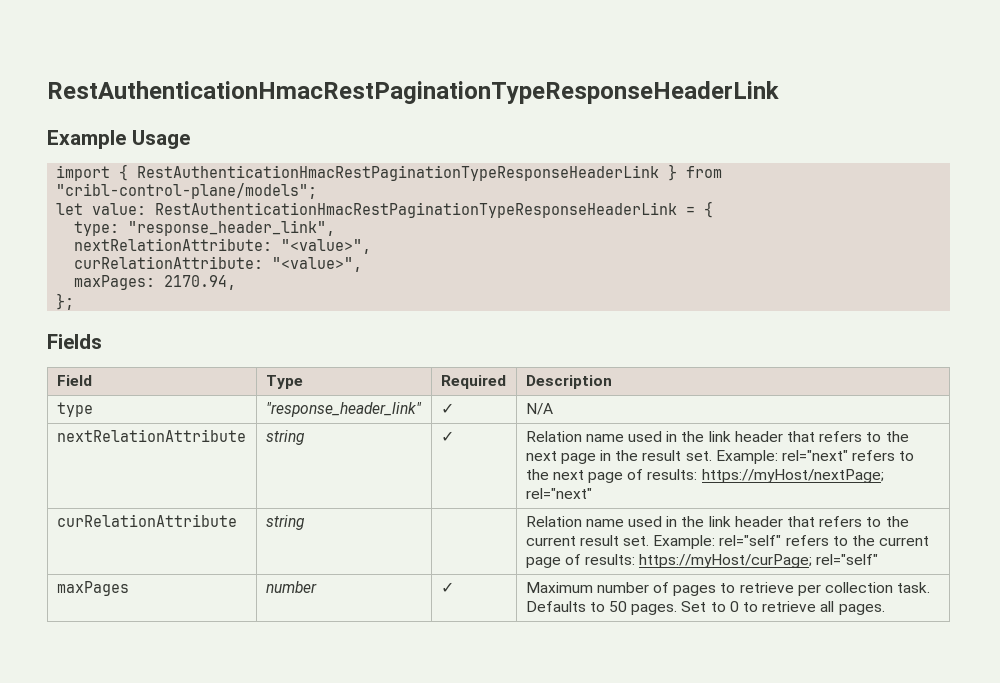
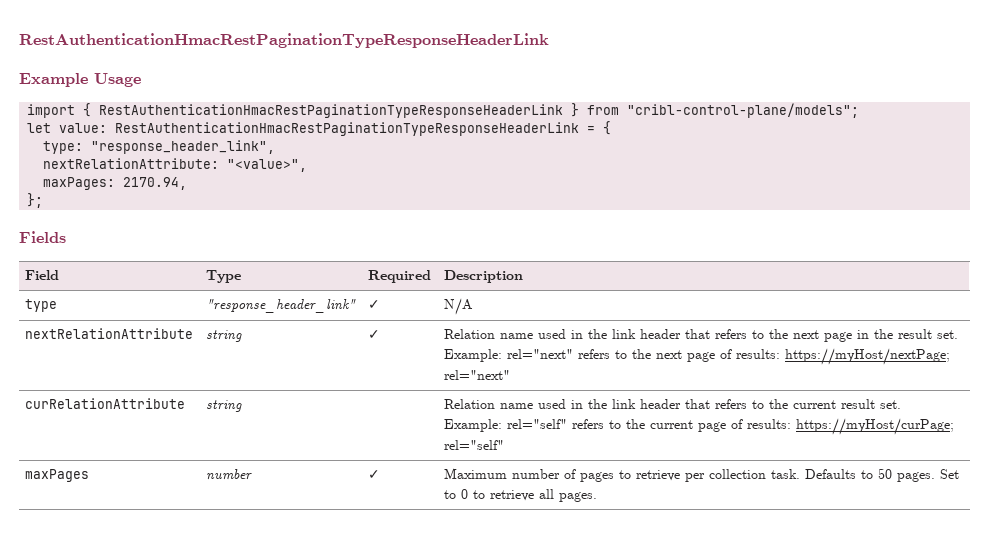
- curRelationAttribute: "<value>",

